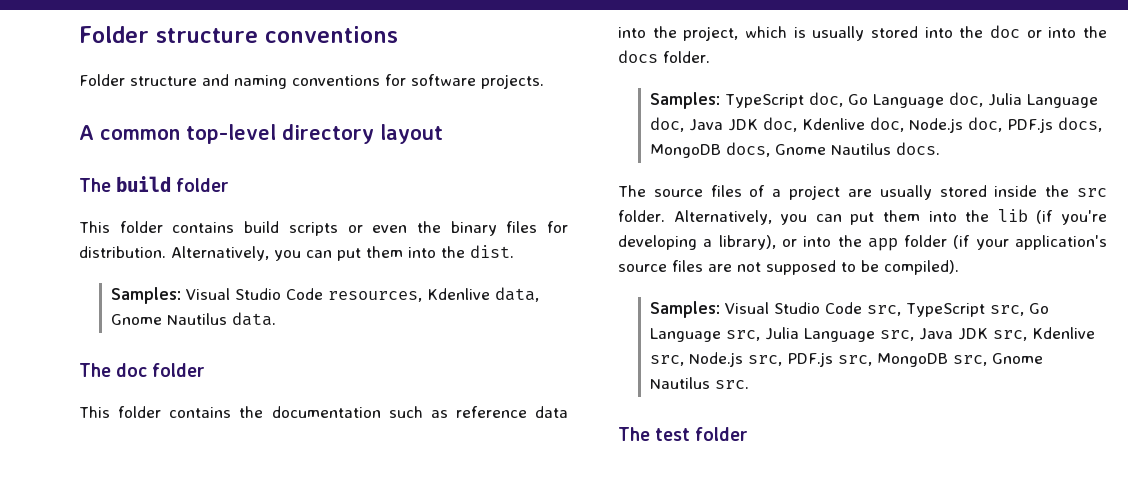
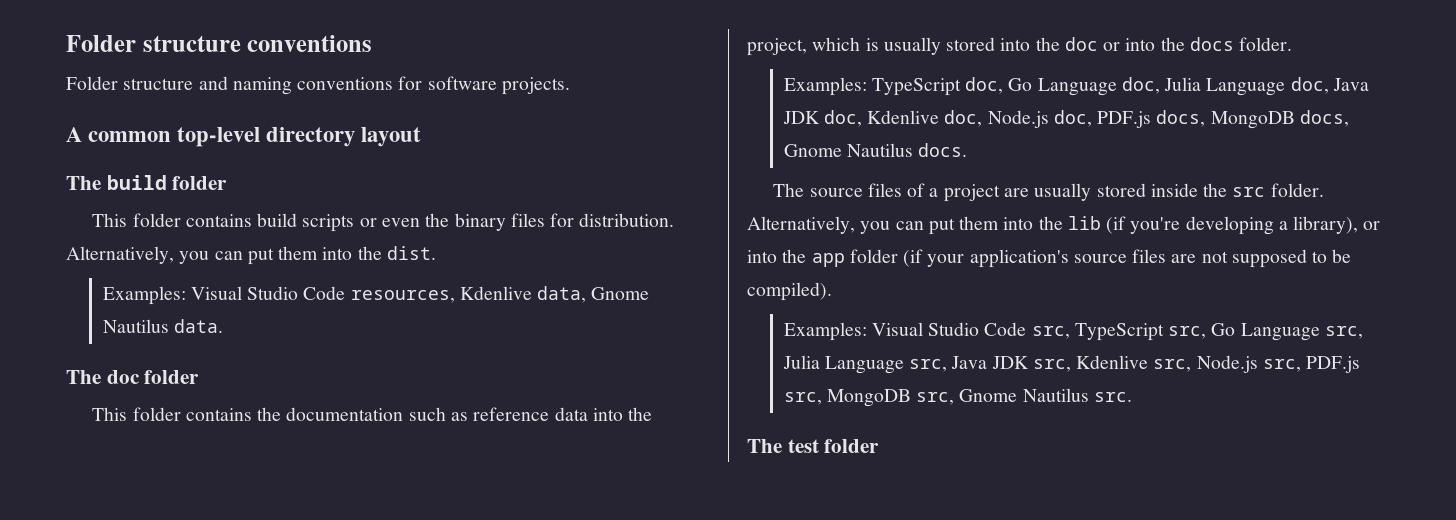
- Samples: Visual Studio Code resources, Kdenlive data, Gnome Nautilus data.
+ Examples: Visual Studio Code resources, Kdenlive data, Gnome Nautilus data.
- Samples: TypeScript doc, Go Language doc, Julia Language doc, Java JDK doc, Kdenlive doc, Node.js doc, PDF.js docs, MongoDB docs, Gnome Nautilus docs.
+ Examples: TypeScript doc, Go Language doc, Julia Language doc, Java JDK doc, Kdenlive doc, Node.js doc, PDF.js docs, MongoDB docs, Gnome Nautilus docs.
- Samples: Visual Studio Code src, TypeScript src, Go Language src, Julia Language src, Java JDK src, Kdenlive src, Node.js src, PDF.js src, MongoDB src, Gnome Nautilus src.
+ Examples: Visual Studio Code src, TypeScript src, Go Language src, Julia Language src, Java JDK src, Kdenlive src, Node.js src, PDF.js src, MongoDB src, Gnome Nautilus src.

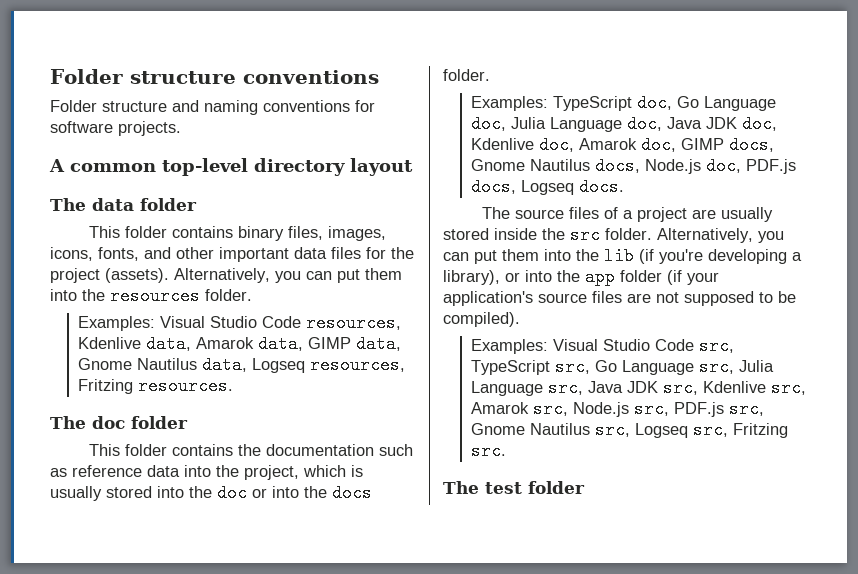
- The build folder
- This folder contains build scripts or even the binary files for distribution. Alternatively, you can put them into the dist.
+ The data folder
+ This folder contains binary files, images, icons, fonts, and other important data files for the project (assets). Alternatively, you can put them into the resources folder.
- Examples: Visual Studio Code resources, Kdenlive data, Gnome Nautilus data.
+ Examples: Visual Studio Code resources, Kdenlive data, Amarok data, GIMP data, Gnome Nautilus data, Logseq resources, Fritzing resources.
- Examples: TypeScript doc, Go Language doc, Julia Language doc, Java JDK doc, Kdenlive doc, Node.js doc, PDF.js docs, MongoDB docs, Gnome Nautilus docs.
+ Examples: TypeScript doc, Go Language doc, Julia Language doc, Java JDK doc, Kdenlive doc, Amarok doc, GIMP docs, Gnome Nautilus docs, Node.js doc, PDF.js docs, Logseq docs.
- Examples: Visual Studio Code src, TypeScript src, Go Language src, Julia Language src, Java JDK src, Kdenlive src, Node.js src, PDF.js src, MongoDB src, Gnome Nautilus src.
+ Examples: Visual Studio Code src, TypeScript src, Go Language src, Julia Language src, Java JDK src, Kdenlive src, Amarok src, Node.js src, PDF.js src, Gnome Nautilus src, Logseq src, Fritzing src.

